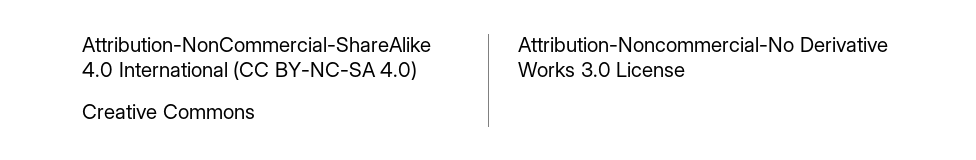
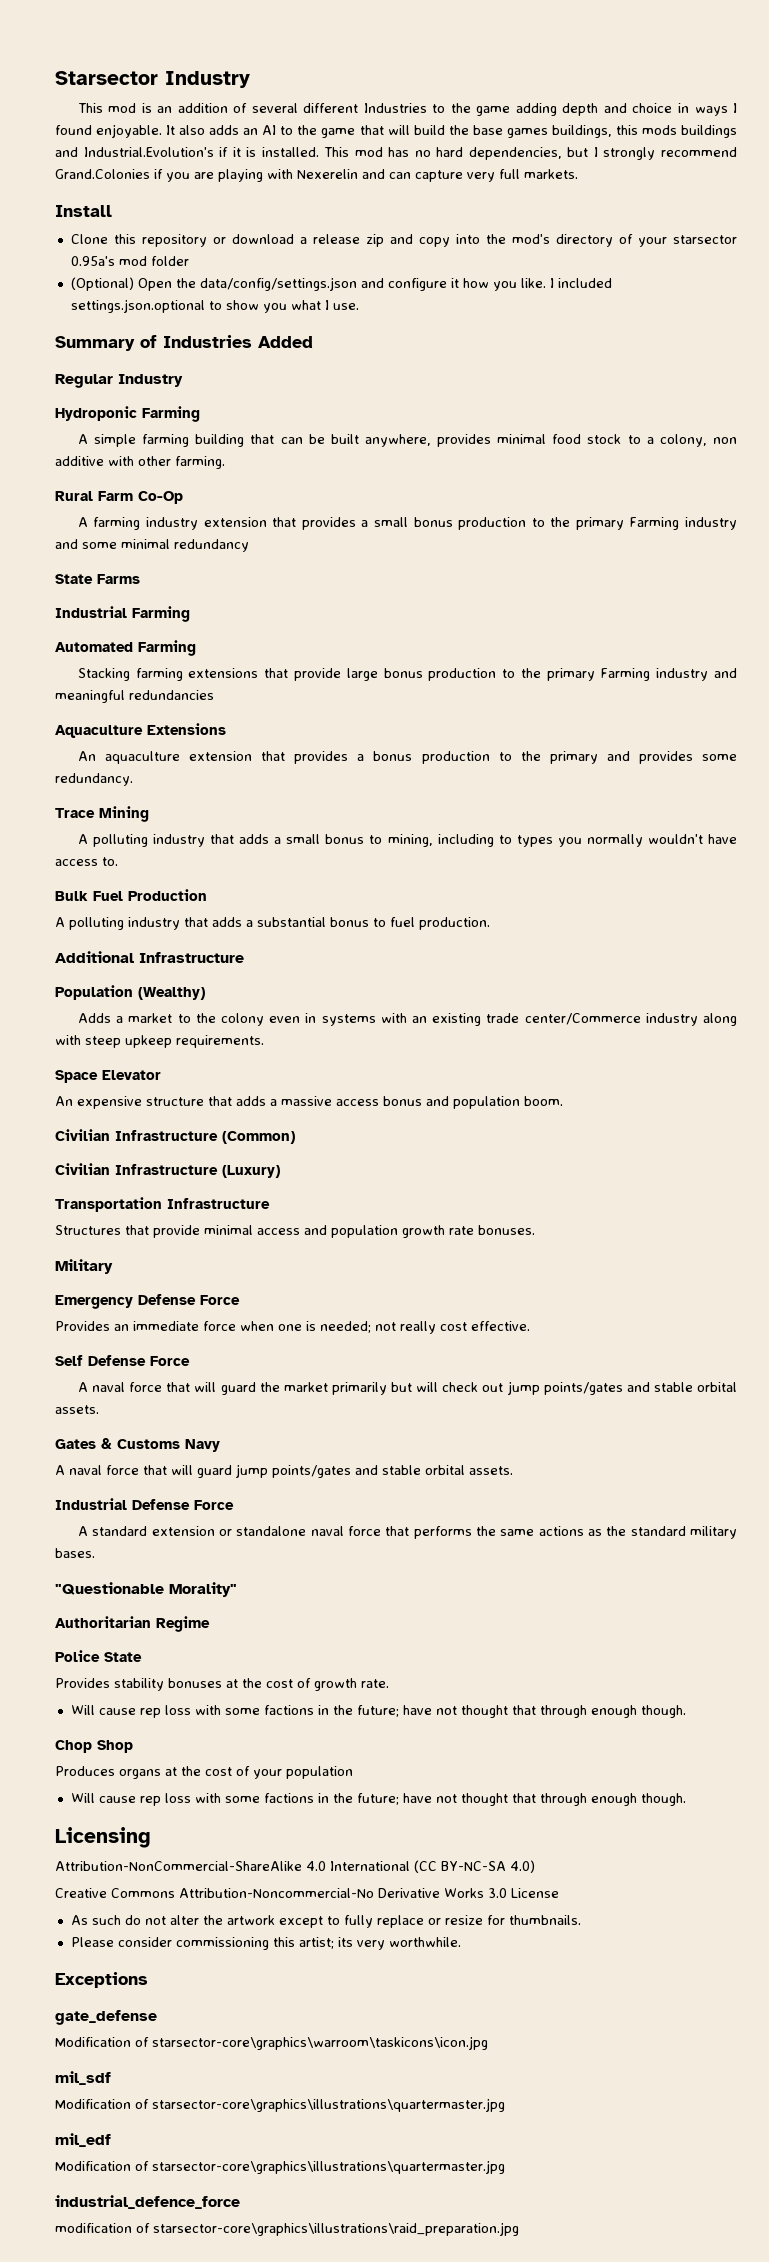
+ Starsector Industry
+ This mod is an addition of several different Industries to the game adding depth and choice in ways I found enjoyable. It also adds an AI to the game that will build the base games buildings, this mods buildings and Industrial.Evolution's if it is installed. This mod has no hard dependencies, but I strongly recommend Grand.Colonies if you are playing with Nexerelin and can capture very full markets.
+ Install
+ Clone this repository or download a release zip and copy into the mod's directory of your starsector 0.95a's mod folder
+ (Optional) Open the data/config/settings.json and configure it how you like. I included settings.json.optional to show you what I use.
+ Summary of Industries Added
+ Regular Industry
+ Hydroponic Farming
+ A simple farming building that can be built anywhere, provides minimal food stock to a colony, non additive with other farming.
+ Rural Farm Co-Op
+ A farming industry extension that provides a small bonus production to the primary Farming industry and some minimal redundancy
+ State Farms
+ Industrial Farming
+ Automated Farming
+ Stacking farming extensions that provide large bonus production to the primary Farming industry and meaningful redundancies
+ Aquaculture Extensions
+ An aquaculture extension that provides a bonus production to the primary and provides some redundancy.
+ Trace Mining
+ A polluting industry that adds a small bonus to mining, including to types you normally wouldn't have access to.
+ Bulk Fuel Production
+ A polluting industry that adds a substantial bonus to fuel production.
+ Additional Infrastructure
+ Population (Wealthy)
+ Adds a market to the colony even in systems with an existing trade center/Commerce industry along with steep upkeep requirements.
+ Space Elevator
+ An expensive structure that adds a massive access bonus and population boom.
+ Civilian Infrastructure (Common)
+ Civilian Infrastructure (Luxury)
+ Transportation Infrastructure
+ Structures that provide minimal access and population growth rate bonuses.
+ Military
+ Emergency Defense Force
+ Provides an immediate force when one is needed; not really cost effective.
+ Self Defense Force
+ A naval force that will guard the market primarily but will check out jump points/gates and stable orbital assets.
+ Gates & Customs Navy
+ A naval force that will guard jump points/gates and stable orbital assets.
+ Industrial Defense Force
+ A standard extension or standalone naval force that performs the same actions as the standard military bases.
+ "Questionable Morality"
+ Authoritarian Regime
+ Police State
+ Provides stability bonuses at the cost of growth rate.
+ Will cause rep loss with some factions in the future; have not thought that through enough though.
+ Chop Shop
+ Produces organs at the cost of your population
+ Will cause rep loss with some factions in the future; have not thought that through enough though.
+ Licensing
+ As such do not alter the artwork except to fully replace or resize for thumbnails.
+ Please consider commissioning this artist; its very worthwhile.
+ Exceptions
+ gate_defense
+ Modification of starsector-core\graphics\warroom\taskicons\icon.jpg
+ mil_sdf
+ Modification of starsector-core\graphics\illustrations\quartermaster.jpg
+ mil_edf
+ Modification of starsector-core\graphics\illustrations\quartermaster.jpg
+ industrial_defence_force
+ modification of starsector-core\graphics\illustrations\raid_preparation.jpg

